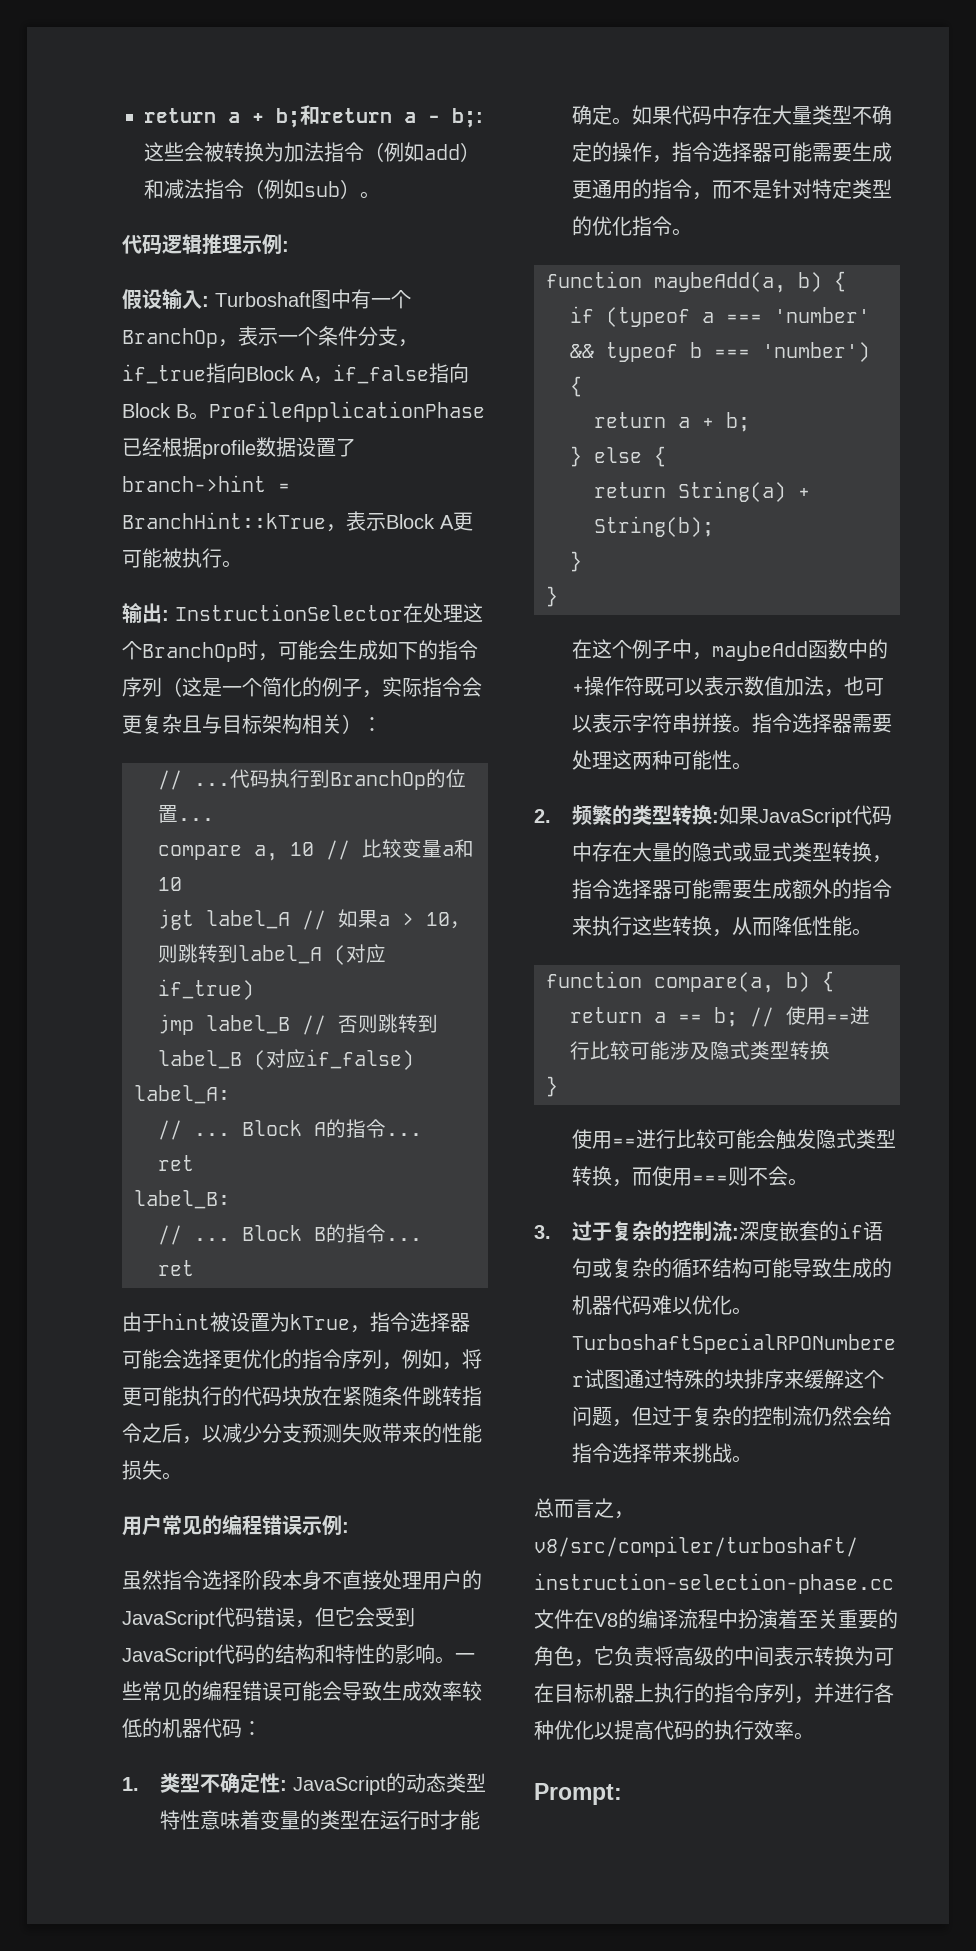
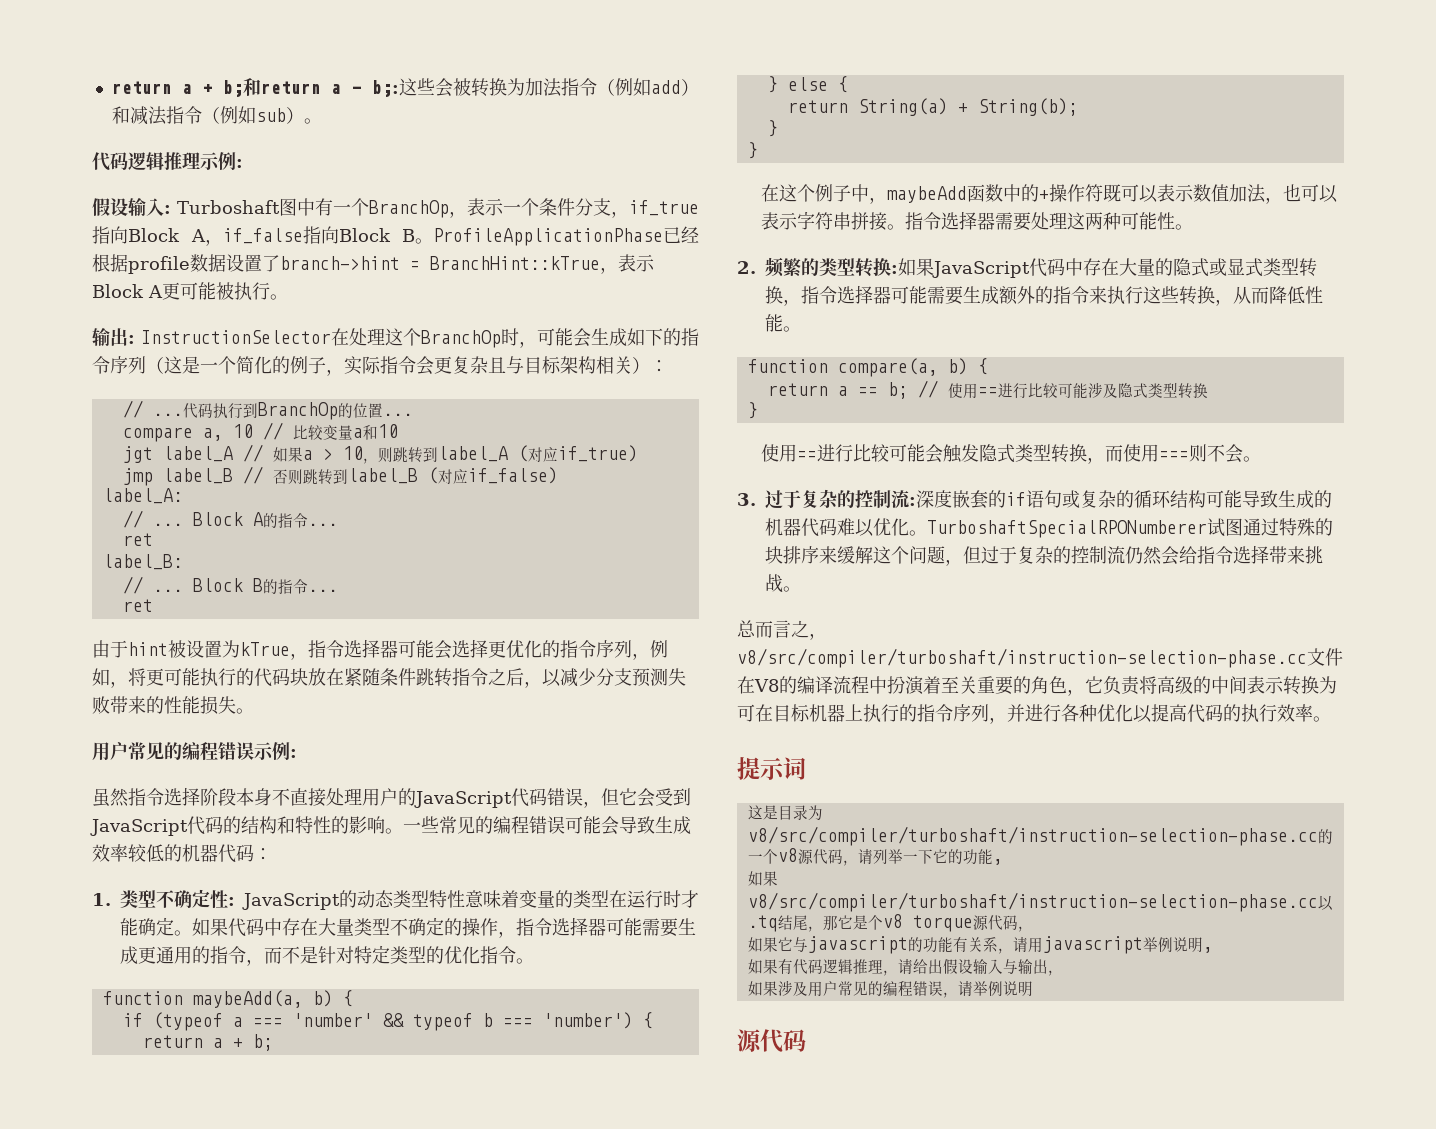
- Prompt:
+ 提示词
+ 这是目录为v8/src/compiler/turboshaft/instruction-selection-phase.cc的一个v8源代码，请列举一下它的功能,
+ 如果v8/src/compiler/turboshaft/instruction-selection-phase.cc以.tq结尾，那它是个v8 torque源代码，
+ 如果它与javascript的功能有关系，请用javascript举例说明,
+ 如果有代码逻辑推理，请给出假设输入与输出，
+ 如果涉及用户常见的编程错误，请举例说明
+ 源代码

